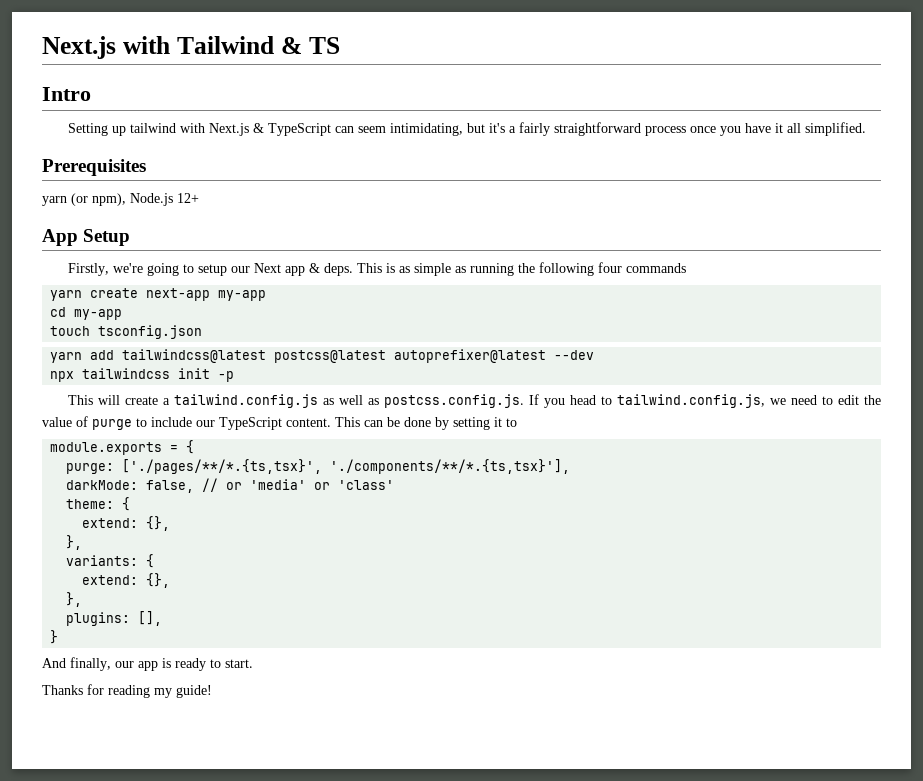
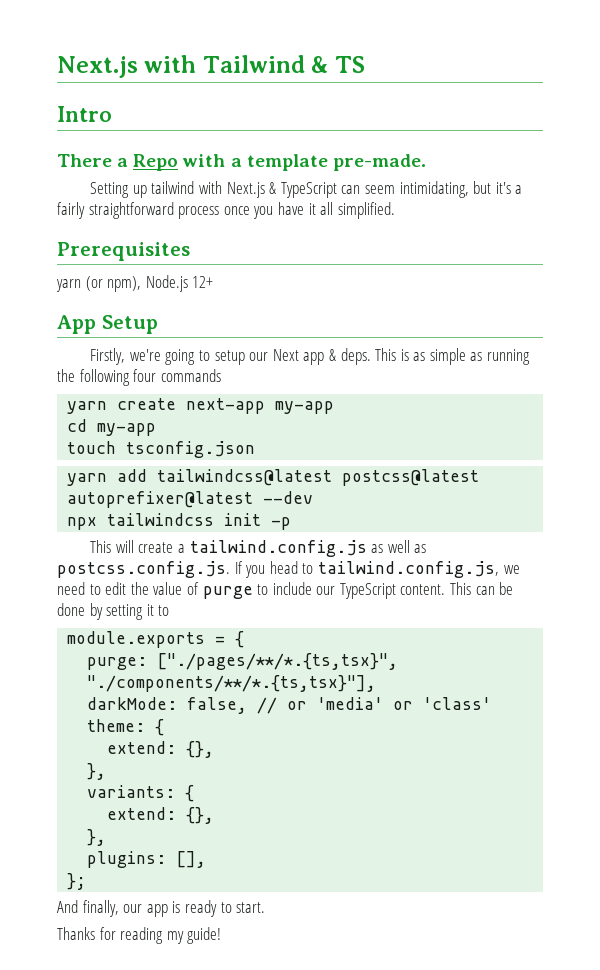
+ There a Repo with a template pre-made.
- purge: ['./pages/**/*.{ts,tsx}', './components/**/*.{ts,tsx}'],
+ purge: ["./pages/**/*.{ts,tsx}", "./components/**/*.{ts,tsx}"],
- }
+ };

